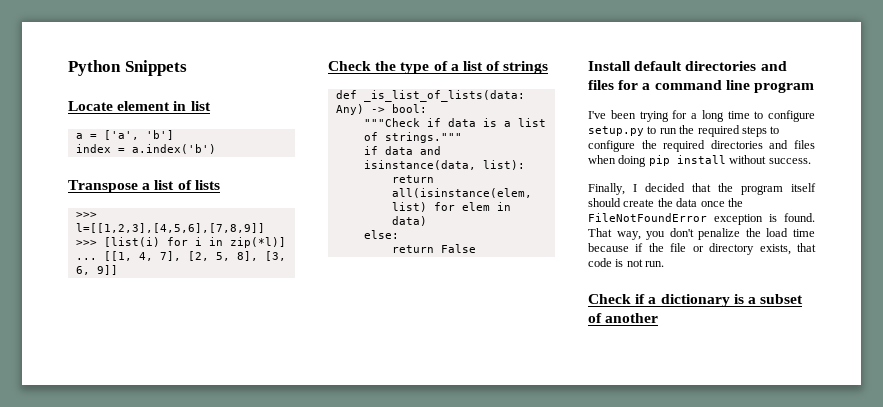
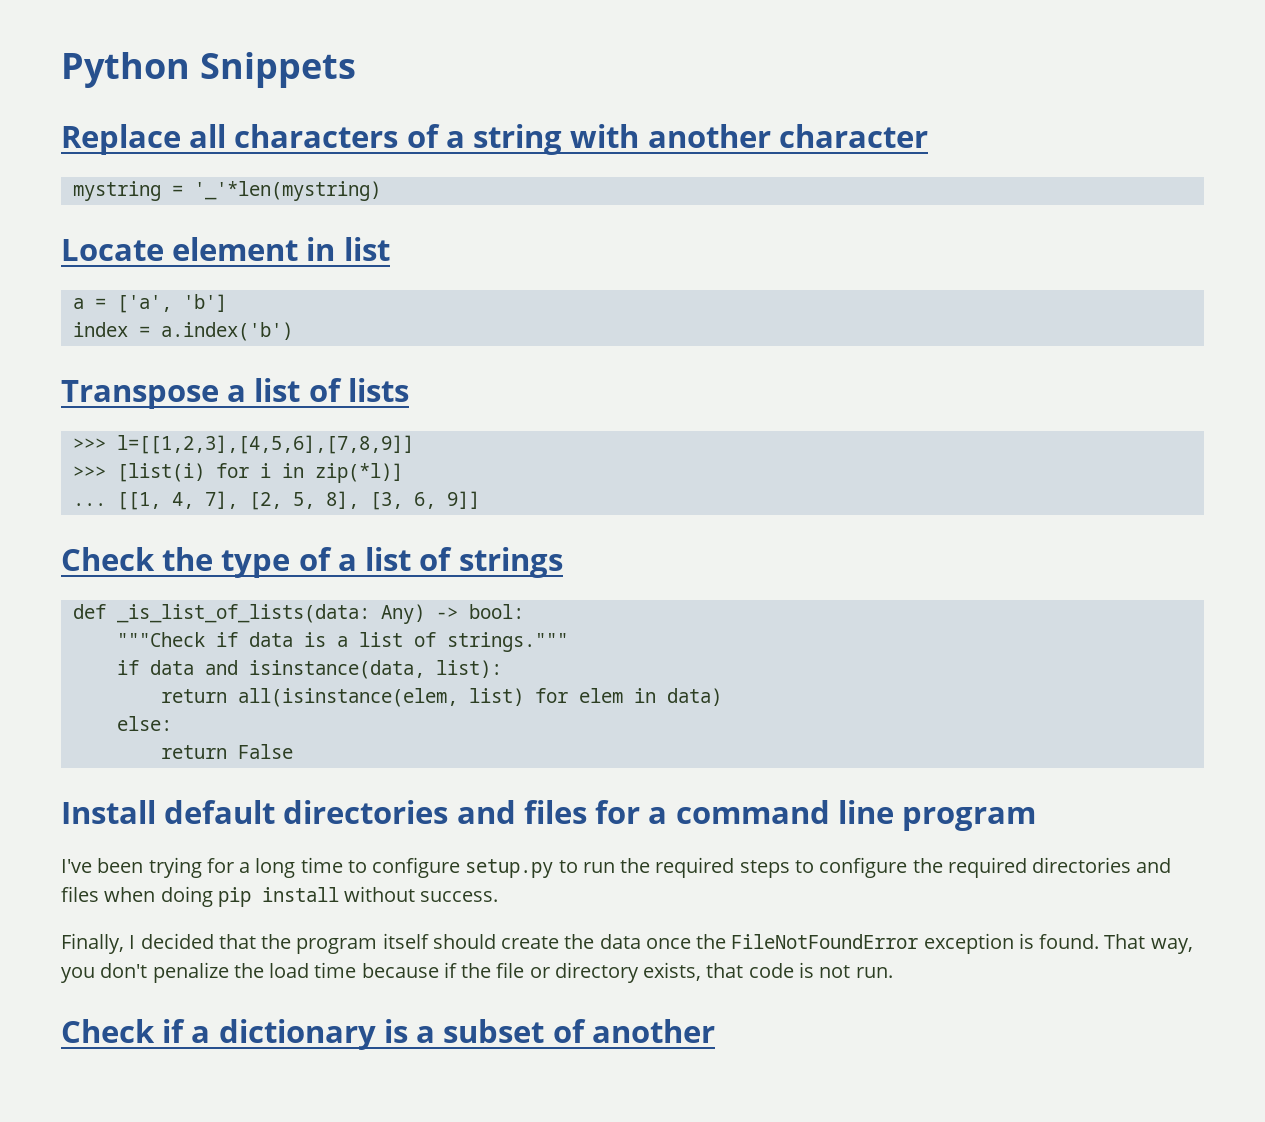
+ Replace all characters of a string with another character
+ mystring = '_'*len(mystring)

